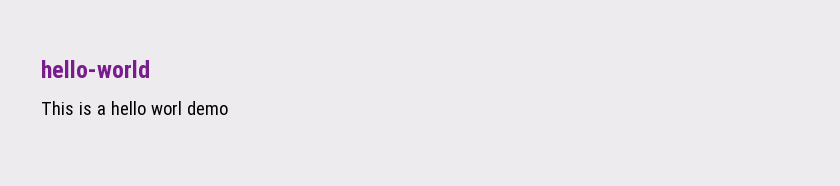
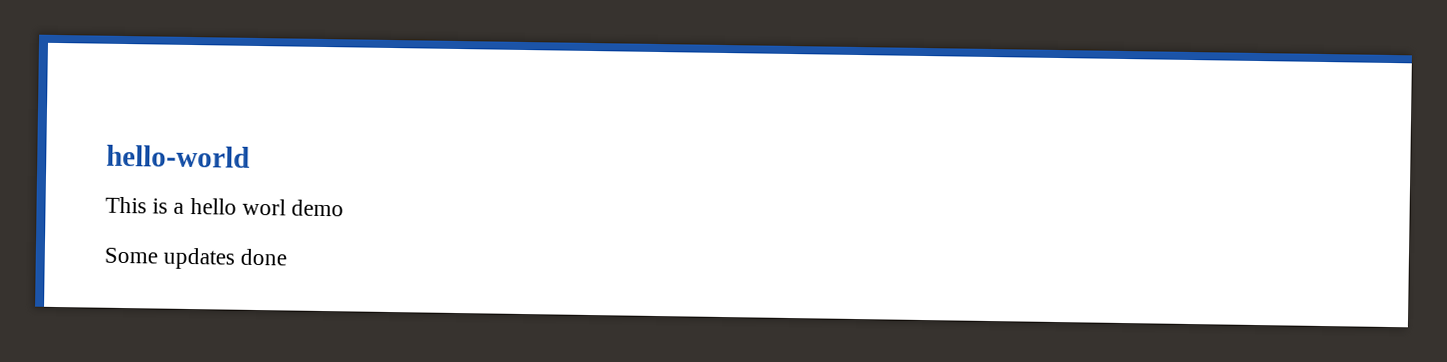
+ Some updates done

